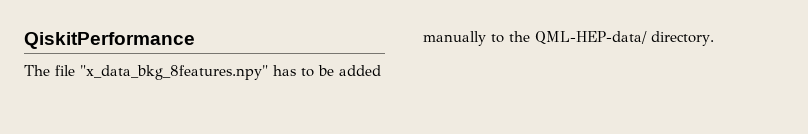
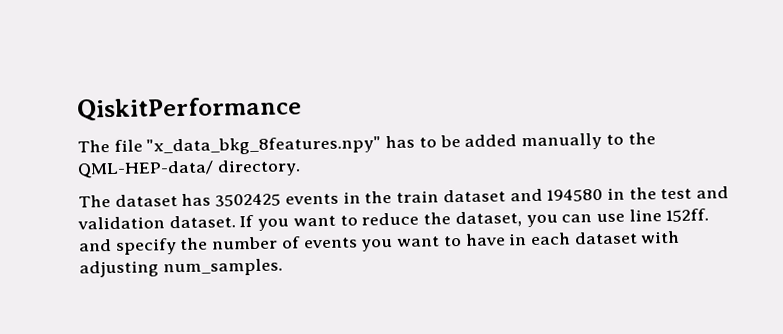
+ The dataset has 3502425 events in the train dataset and 194580 in the test and validation dataset. If you want to reduce the dataset, you can use line 152ff. and specify the number of events you want to have in each dataset with adjusting num_samples.

